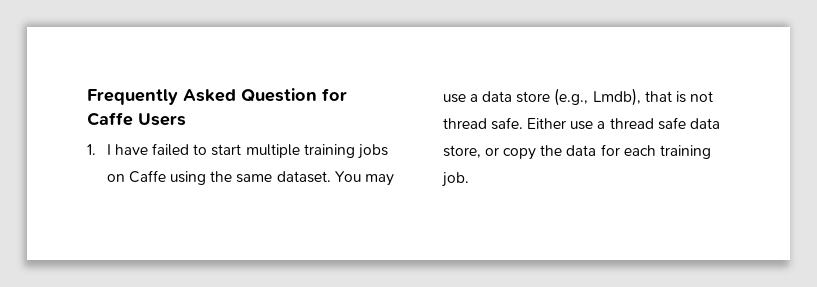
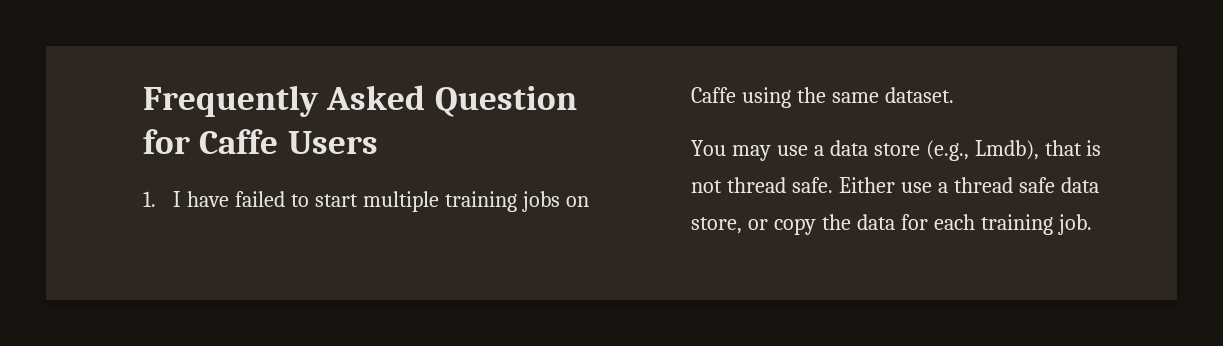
- 1. I have failed to start multiple training jobs on Caffe using the same dataset. You may use a data store (e.g., Lmdb), that is not thread safe.
+ 1. I have failed to start multiple training jobs on Caffe using the same dataset.
+ You may use a data store (e.g., Lmdb), that is not thread safe.

